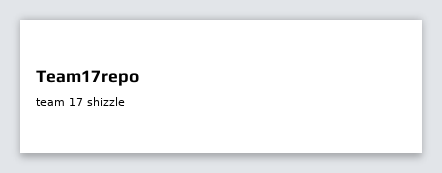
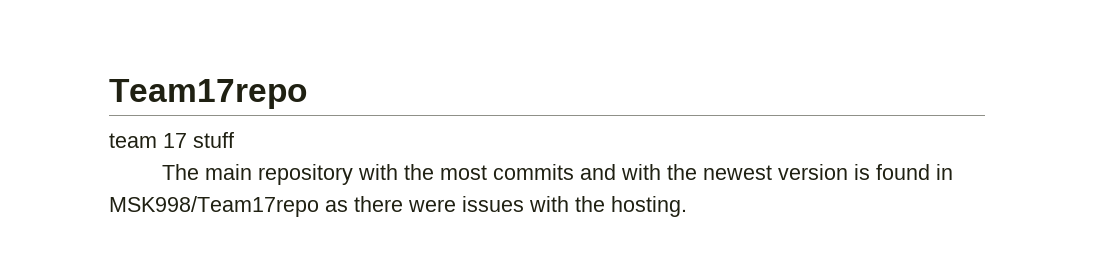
- team 17 shizzle
+ team 17 stuff
+ The main repository with the most commits and with the newest version is found in MSK998/Team17repo as there were issues with the hosting.

